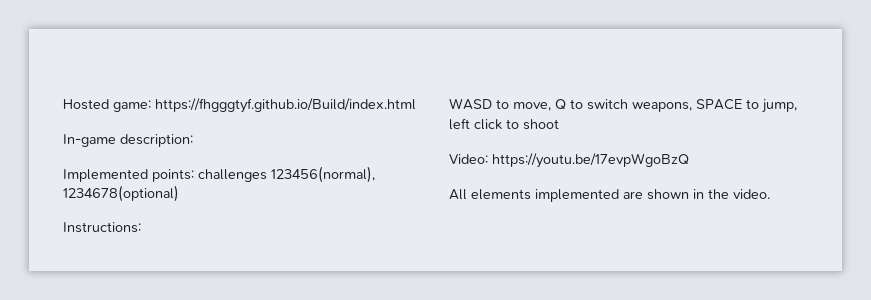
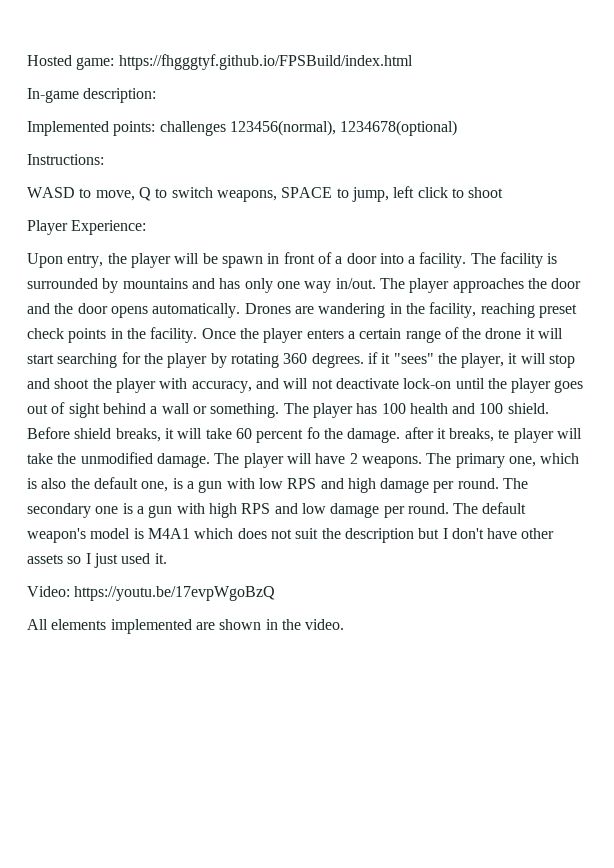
- Hosted game: https://fhgggtyf.github.io/Build/index.html
+ Hosted game: https://fhgggtyf.github.io/FPSBuild/index.html
+ Player Experience:
+ Upon entry, the player will be spawn in front of a door into a facility. The facility is surrounded by mountains and has only one way in/out. The player approaches the door and the door opens automatically. Drones are wandering in the facility, reaching preset check points in the facility. Once the player enters a certain range of the drone it will start searching for the player by rotating 360 degrees. if it "sees" the player, it will stop and shoot the player with accuracy, and will not deactivate lock-on until the player goes out of sight behind a wall or something. The player has 100 health and 100 shield. Before shield breaks, it will take 60 percent fo the damage. after it breaks, te player will take the unmodified damage. The player will have 2 weapons. The primary one, which is also the default one, is a gun with low RPS and high damage per round. The secondary one is a gun with high RPS and low damage per round. The default weapon's model is M4A1 which does not suit the description but I don't have other assets so I just used it.

